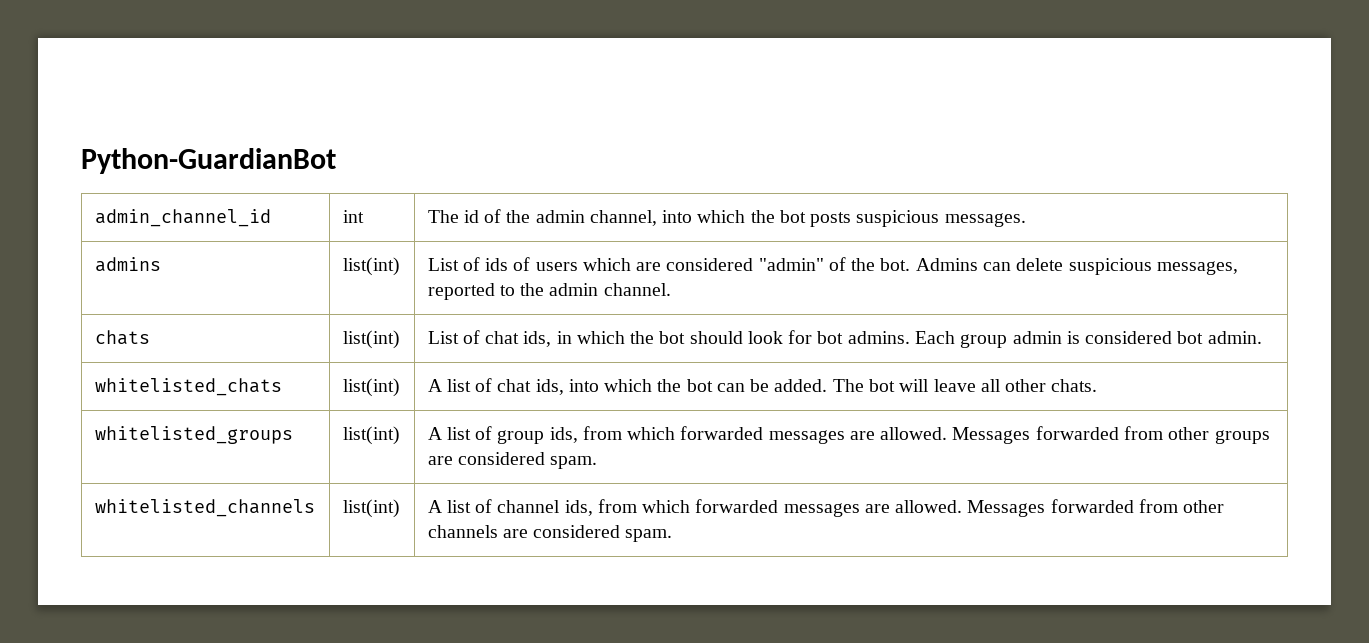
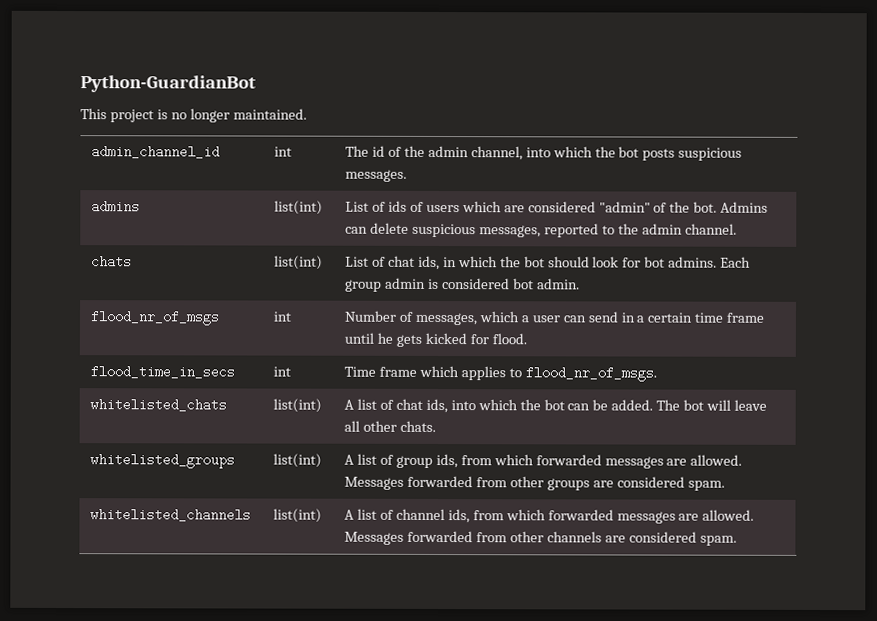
+ This project is no longer maintained.
+ flood_nr_of_msgs | int | Number of messages, which a user can send in a certain time frame until he gets kicked for flood.
+ flood_time_in_secs | int | Time frame which applies to flood_nr_of_msgs.

